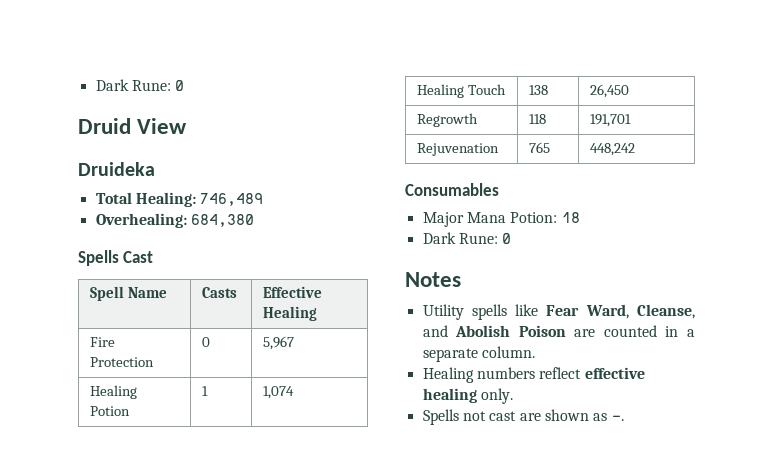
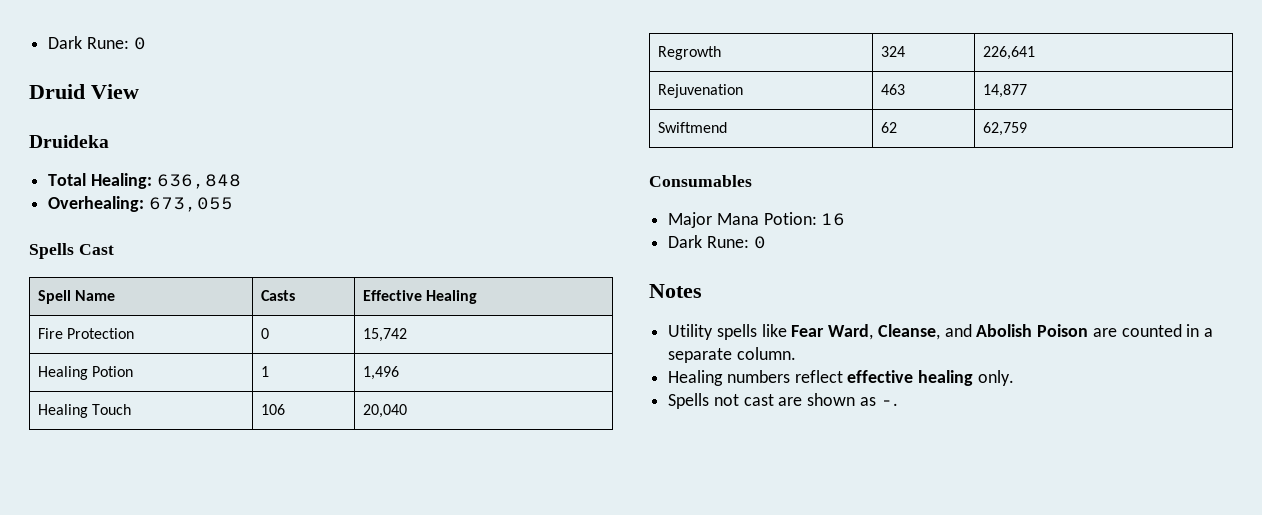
- Total Healing: 746,489
+ Total Healing: 636,848
- Overhealing: 684,380
+ Overhealing: 673,055
- Fire Protection | 0 | 5,967
+ Fire Protection | 0 | 15,742
- Healing Potion | 1 | 1,074
+ Healing Potion | 1 | 1,496
- Healing Touch | 138 | 26,450
+ Healing Touch | 106 | 20,040
- Regrowth | 118 | 191,701
+ Regrowth | 324 | 226,641
- Rejuvenation | 765 | 448,242
+ Rejuvenation | 463 | 14,877
+ Swiftmend | 62 | 62,759
- Major Mana Potion: 18
+ Major Mana Potion: 16

